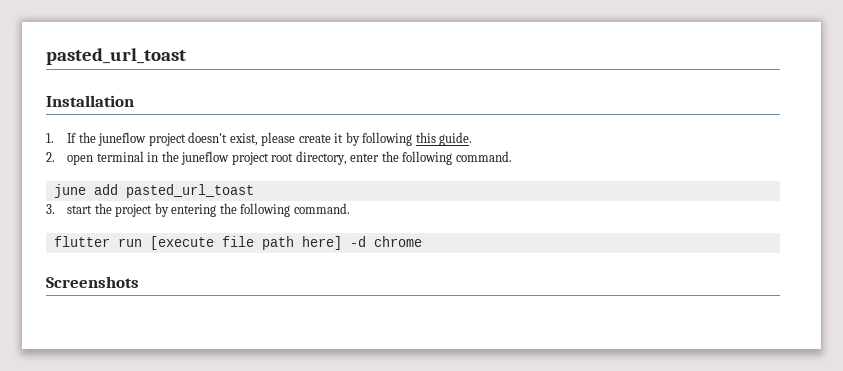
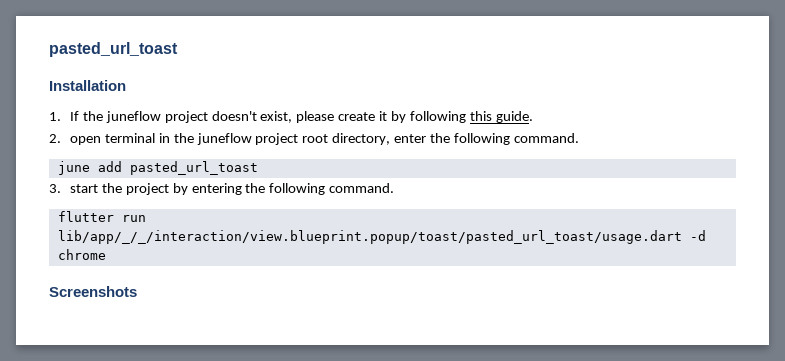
- flutter run [execute file path here] -d chrome
+ flutter run lib/app/_/_/interaction/view.blueprint.popup/toast/pasted_url_toast/usage.dart -d chrome

